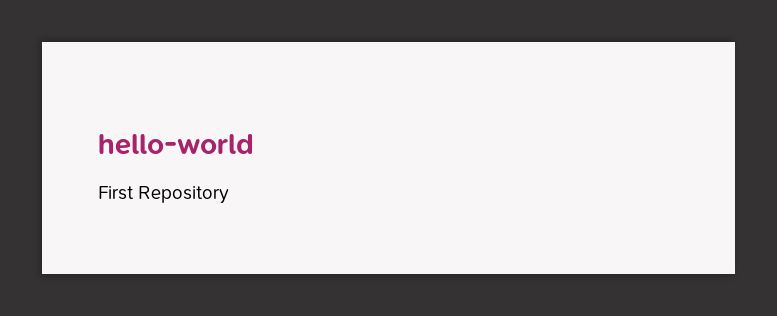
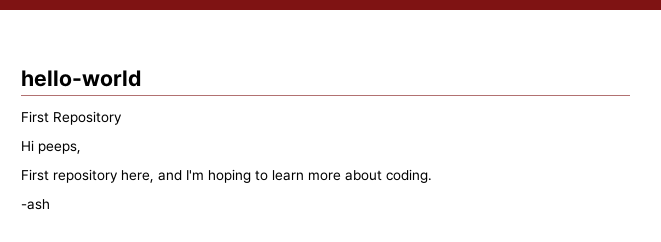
+ Hi peeps,
+ First repository here, and I'm hoping to learn more about coding.
+ -ash

